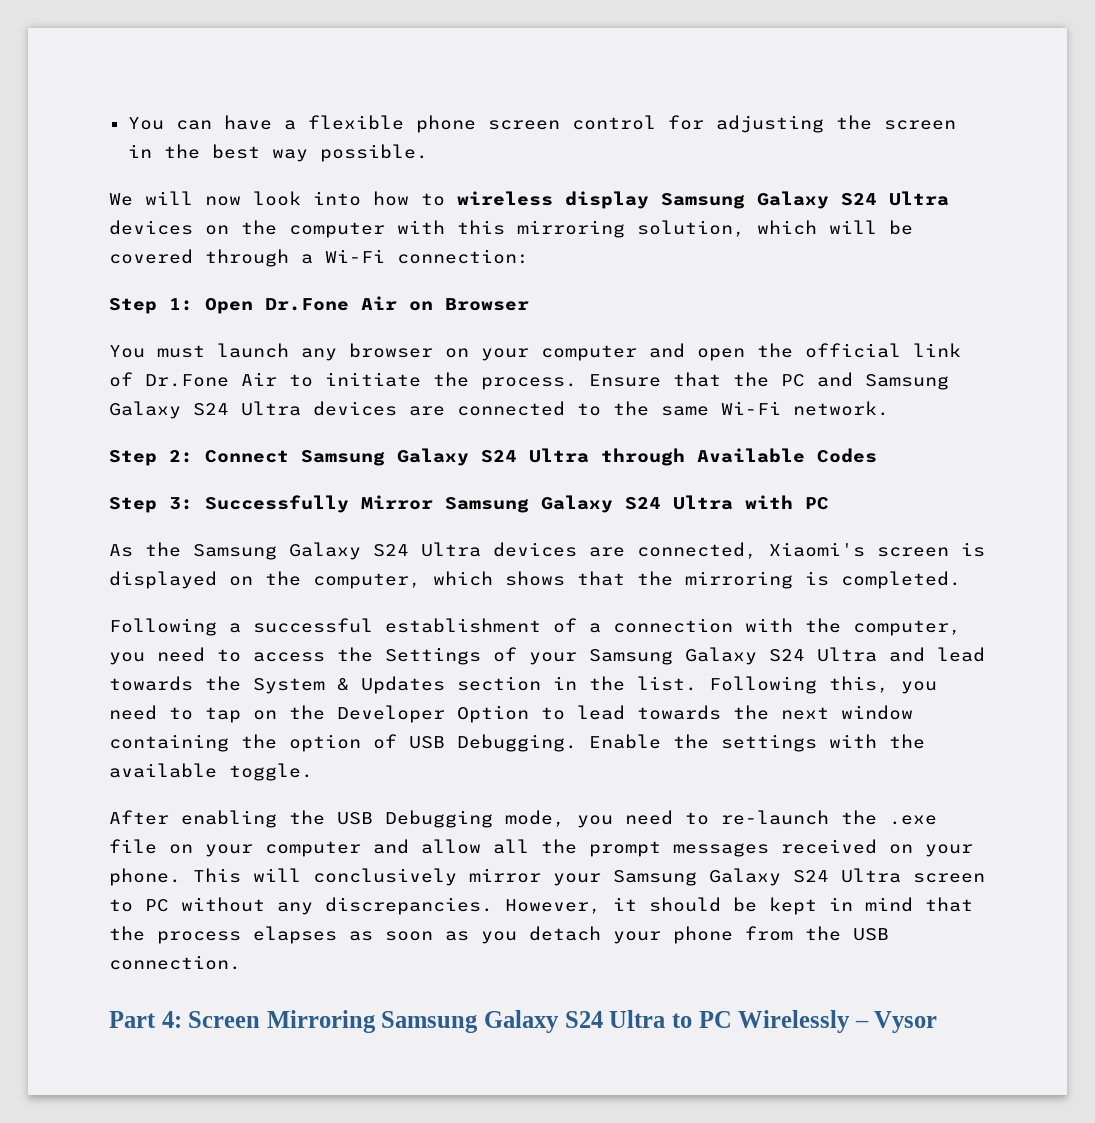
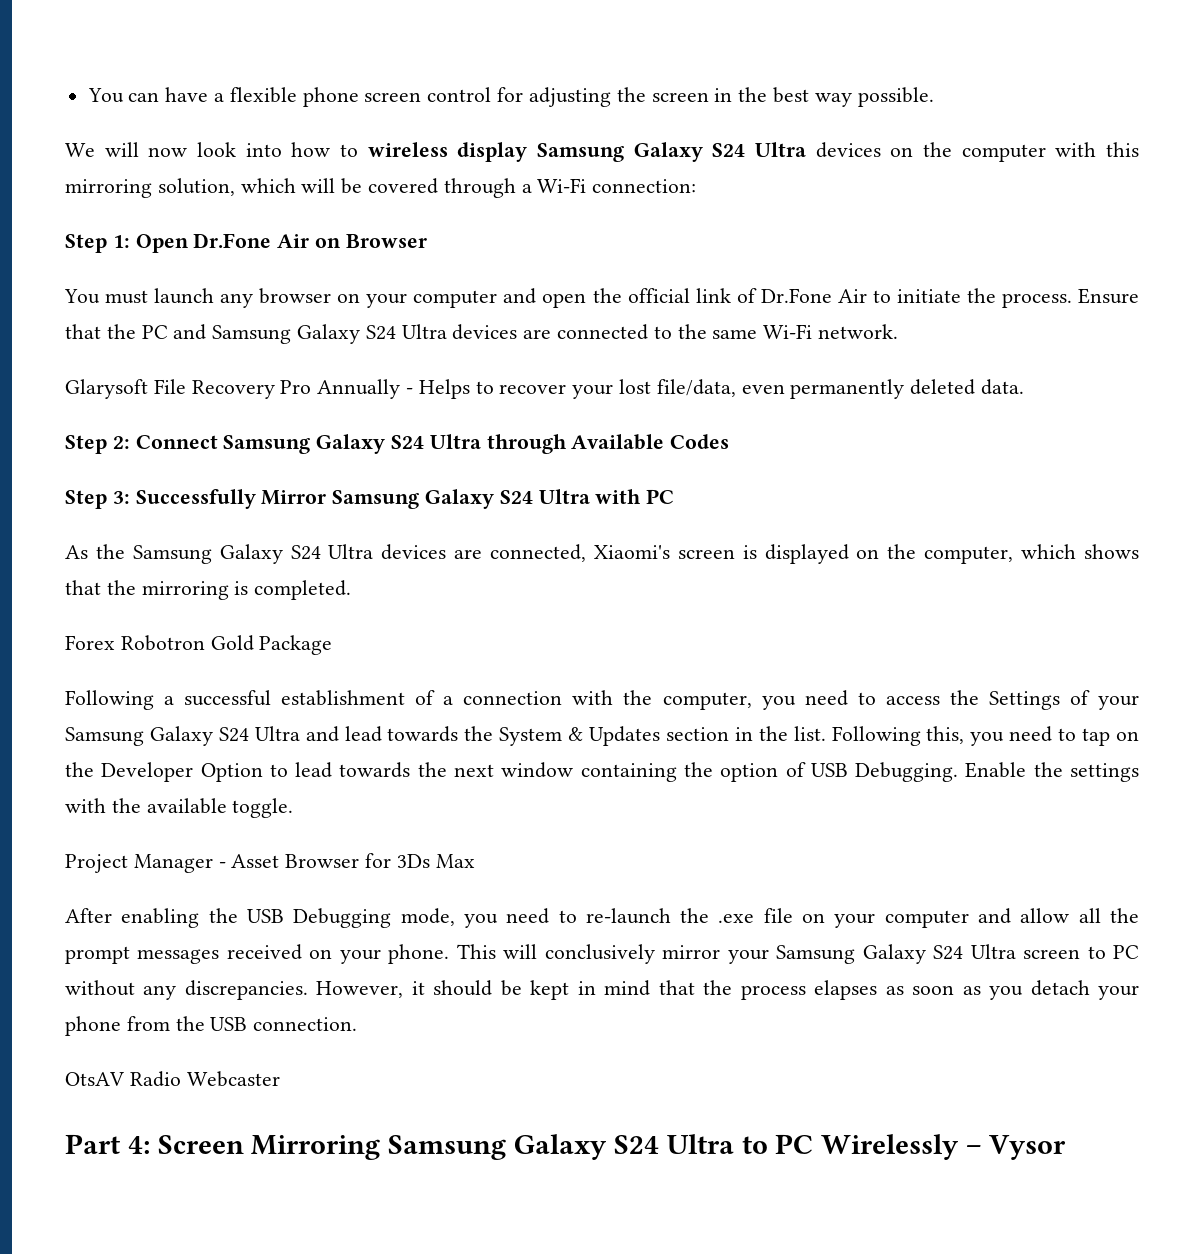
+ Glarysoft File Recovery Pro Annually - Helps to recover your lost file/data, even permanently deleted data.
+ Forex Robotron Gold Package
+ Project Manager - Asset Browser for 3Ds Max
+ OtsAV Radio Webcaster

